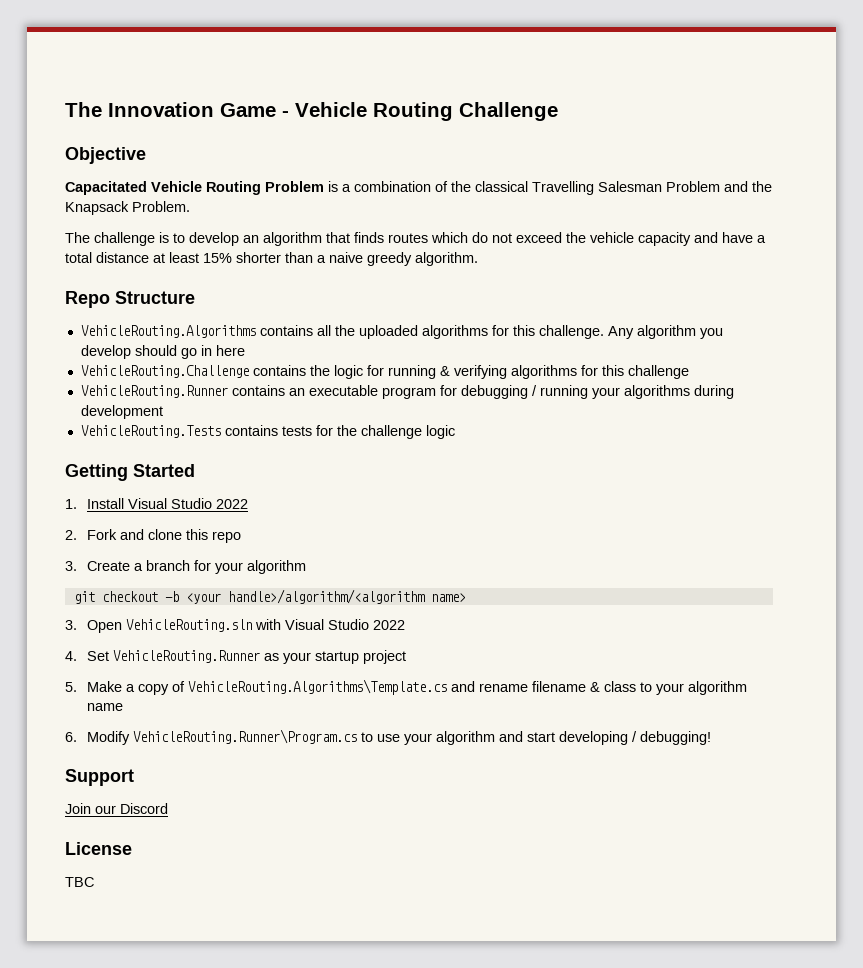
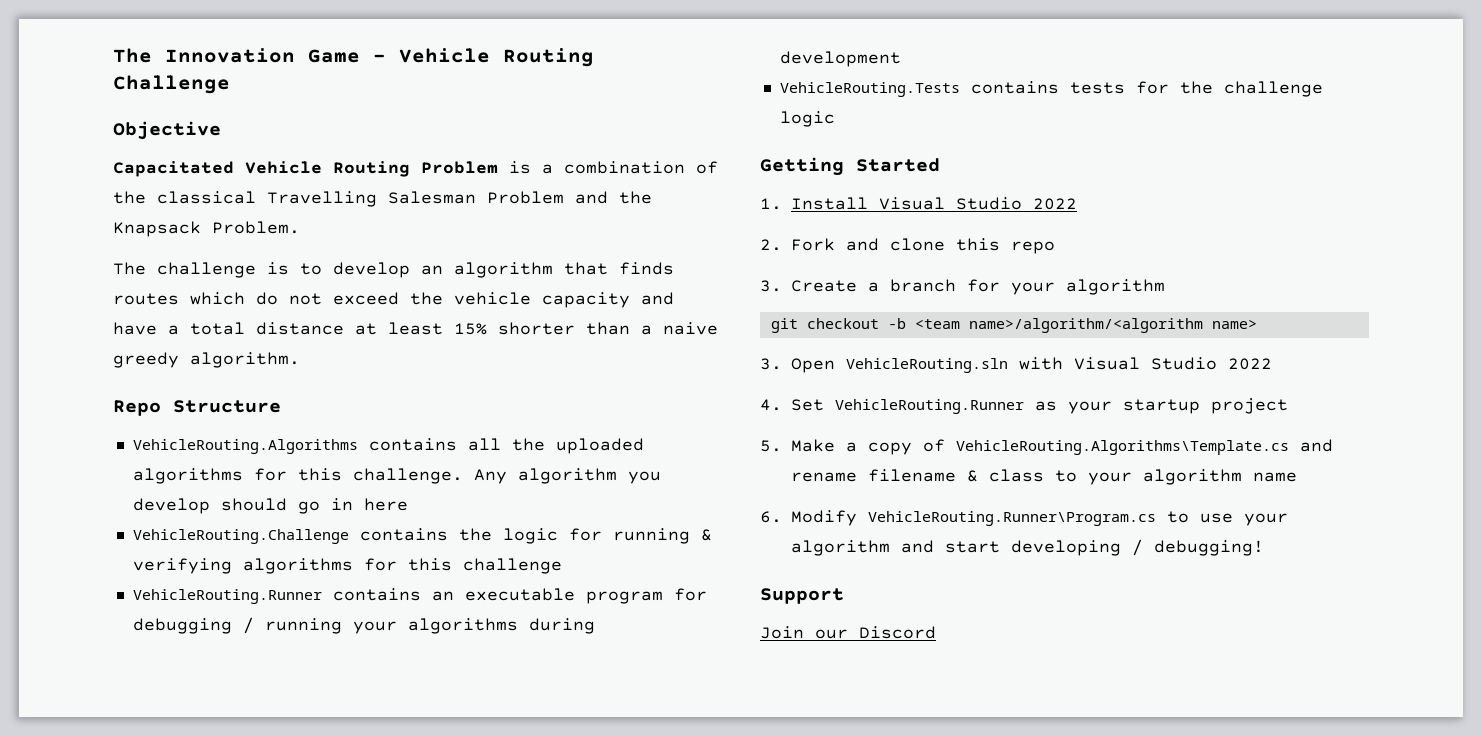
- git checkout -b <your handle>/algorithm/<algorithm name>
+ git checkout -b <team name>/algorithm/<algorithm name>
- License
- TBC

